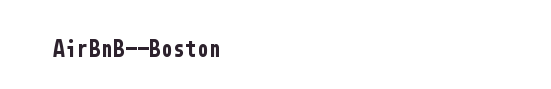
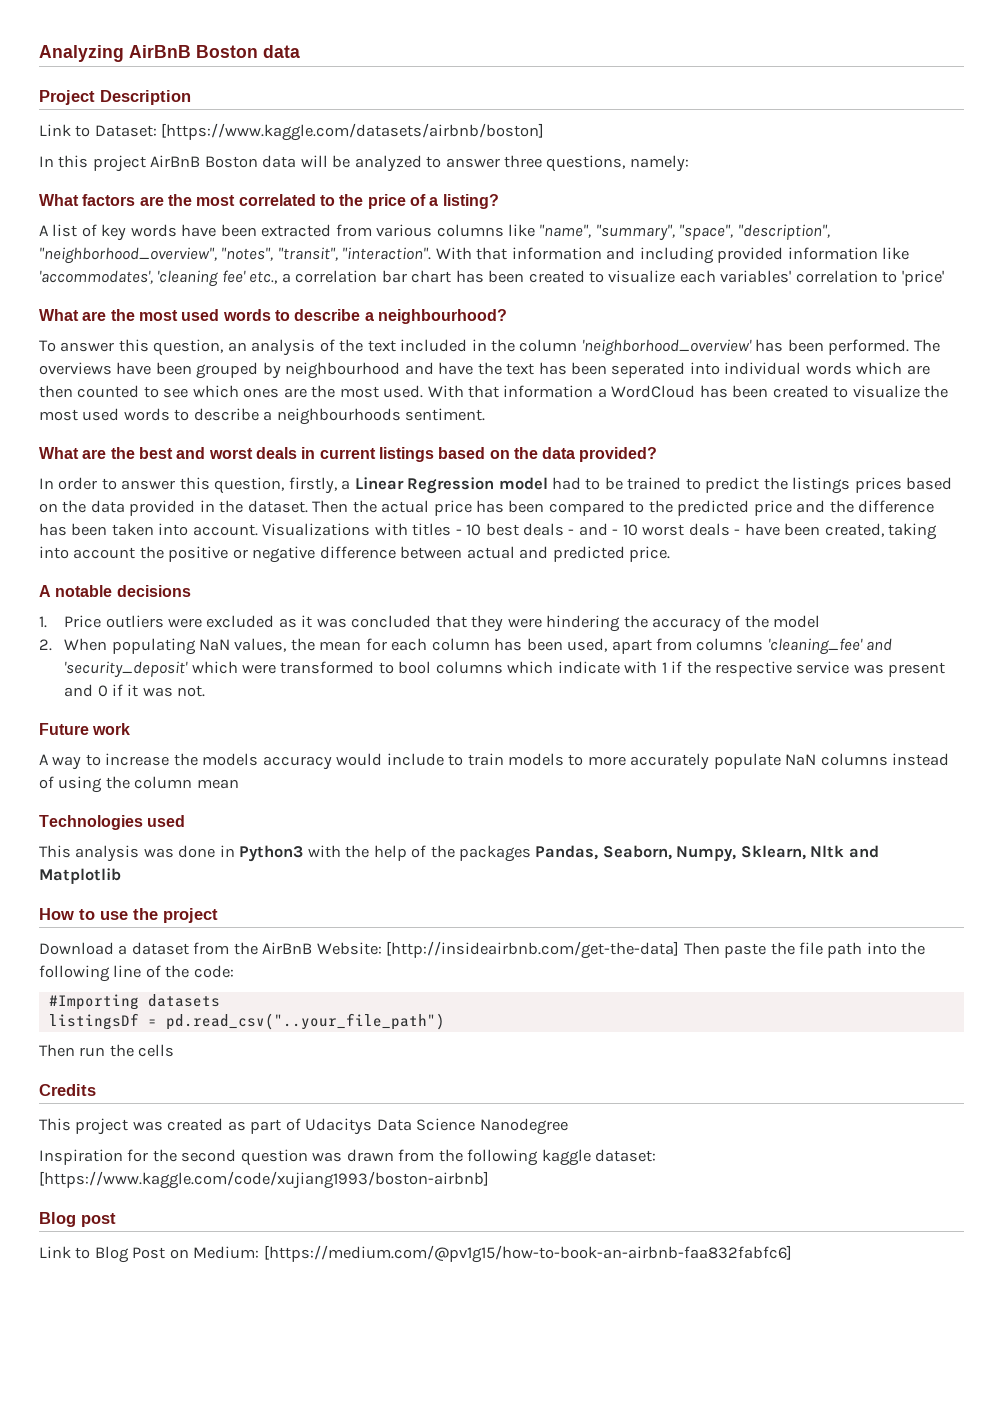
- AirBnB--Boston
+ Analyzing AirBnB Boston data
+ Project Description
+ Link to Dataset: [https://www.kaggle.com/datasets/airbnb/boston]
+ In this project AirBnB Boston data will be analyzed to answer three questions, namely:
+ What factors are the most correlated to the price of a listing?
+ A list of key words have been extracted from various columns like "name", "summary", "space", "description", "neighborhood_overview", "notes", "transit", "interaction". With that information and including provided information like 'accommodates', 'cleaning fee' etc., a correlation bar chart has been created to visualize each variables' correlation to 'price'
+ What are the most used words to describe a neighbourhood?
+ To answer this question, an analysis of the text included in the column 'neighborhood_overview' has been performed. The overviews have been grouped by neighbourhood and have the text has been seperated into individual words which are then counted to see which ones are the most used. With that information a WordCloud has been created to visualize the most used words to describe a neighbourhoods sentiment.
+ What are the best and worst deals in current listings based on the data provided?
+ In order to answer this question, firstly, a Linear Regression model had to be trained to predict the listings prices based on the data provided in the dataset. Then the actual price has been compared to the predicted price and the difference has been taken into account. Visualizations with titles - 10 best deals - and - 10 worst deals - have been created, taking into account the positive or negative difference between actual and predicted price.
+ A notable decisions
+ 1. Price outliers were excluded as it was concluded that they were hindering the accuracy of the model
+ 2. When populating NaN values, the mean for each column has been used, apart from columns 'cleaning_fee' and 'security_deposit' which were transformed to bool columns which indicate with 1 if the respective service was present and 0 if it was not.
+ Future work
+ A way to increase the models accuracy would include to train models to more accurately populate NaN columns instead of using the column mean
+ Technologies used
+ This analysis was done in Python3 with the help of the packages Pandas, Seaborn, Numpy, Sklearn, Nltk and Matplotlib
+ How to use the project
+ Download a dataset from the AirBnB Website: [http://insideairbnb.com/get-the-data] Then paste the file path into the following line of the code:
+ #Importing datasets
+ listingsDf = pd.read_csv("..your_file_path")
+ Then run the cells
+ Credits
+ This project was created as part of Udacitys Data Science Nanodegree
+ Inspiration for the second question was drawn from the following kaggle dataset: [https://www.kaggle.com/code/xujiang1993/boston-airbnb]
+ Blog post
+ Link to Blog Post on Medium: [https://medium.com/@pv1g15/how-to-book-an-airbnb-faa832fabfc6]

